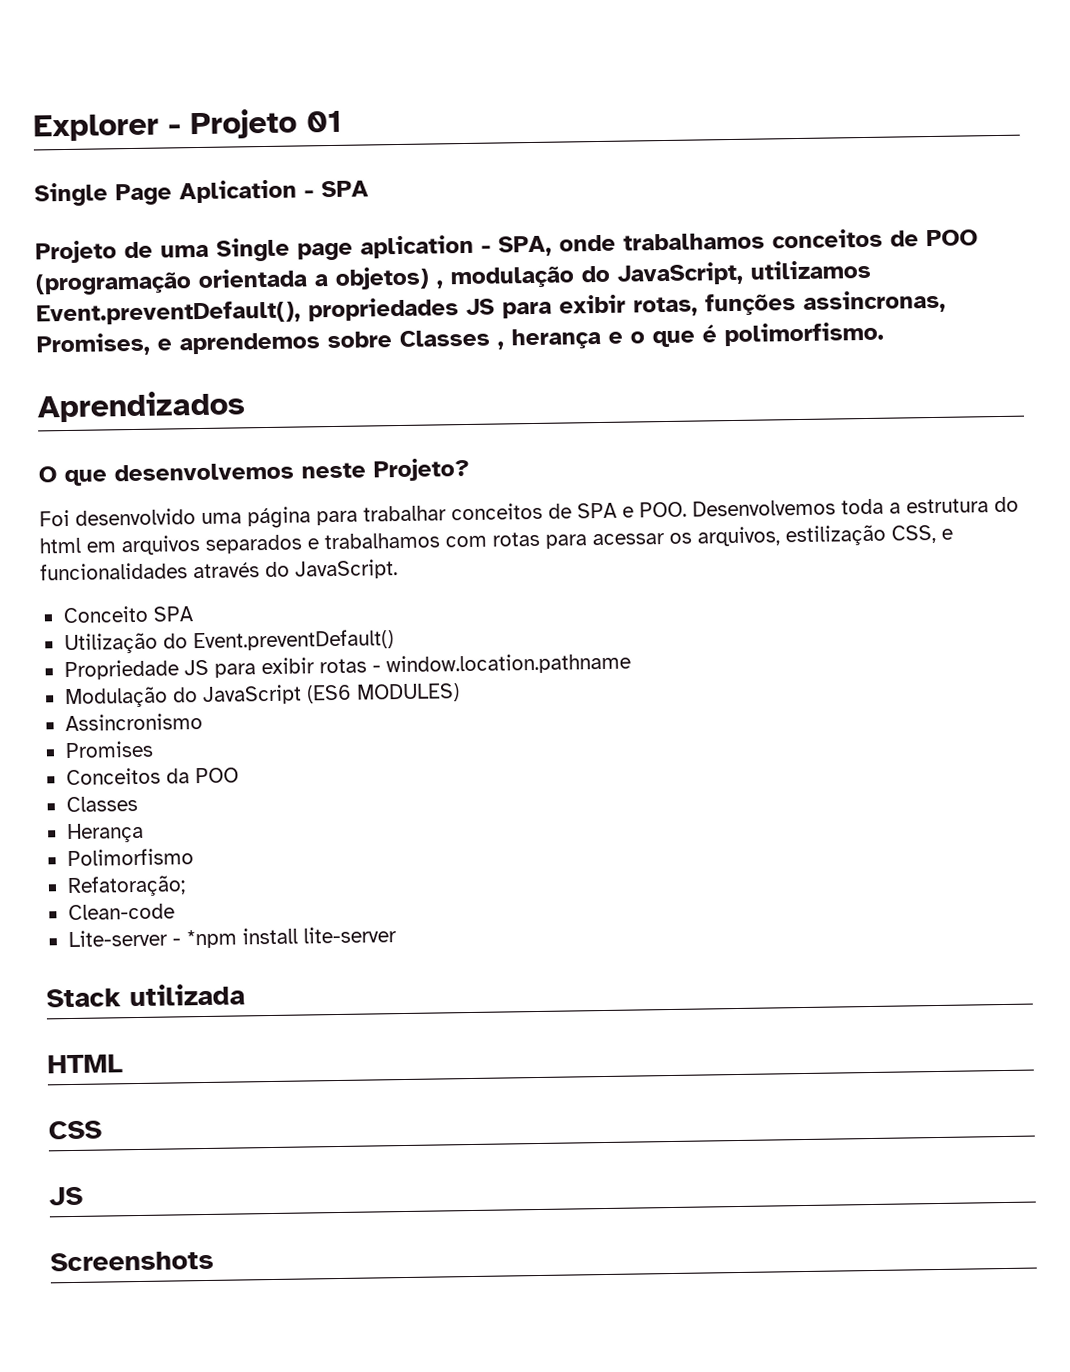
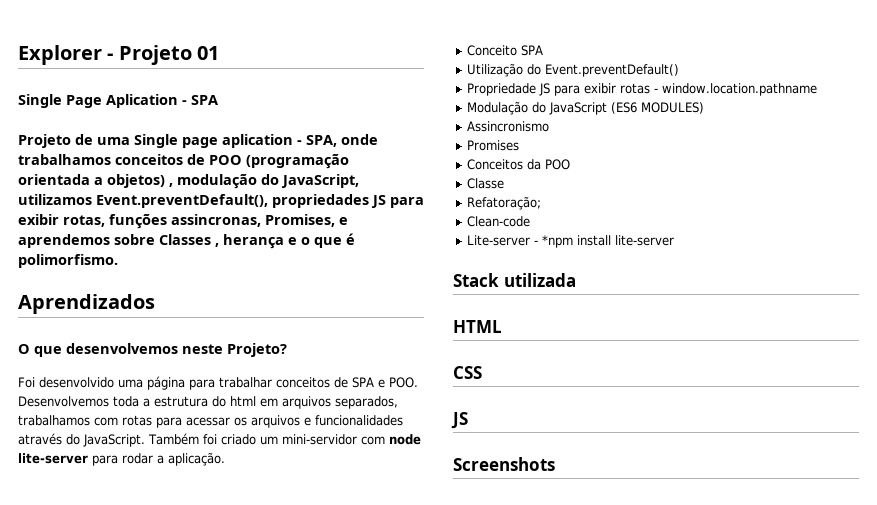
- Foi desenvolvido uma página para trabalhar conceitos de SPA e POO. Desenvolvemos toda a estrutura do html em arquivos separados e trabalhamos com rotas para acessar os arquivos, estilização CSS, e funcionalidades através do JavaScript.
+ Foi desenvolvido uma página para trabalhar conceitos de SPA e POO. Desenvolvemos toda a estrutura do html em arquivos separados, trabalhamos com rotas para acessar os arquivos e funcionalidades através do JavaScript. Também foi criado um mini-servidor com node lite-server para rodar a aplicação.
  Conceitos da POO
- Classes
- Herança
- Polimorfismo
+ Classe

